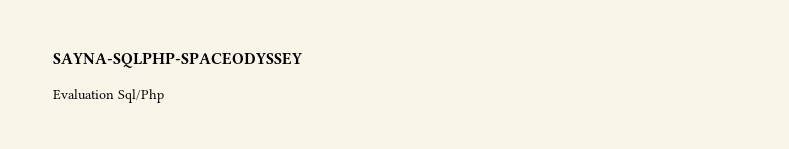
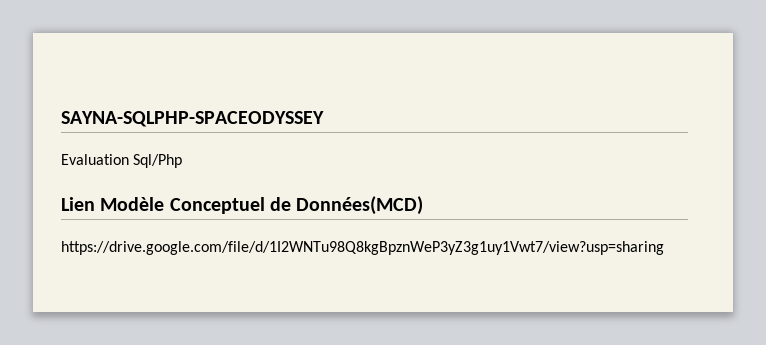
+ Lien Modèle Conceptuel de Données(MCD)
+ https://drive.google.com/file/d/1I2WNTu98Q8kgBpznWeP3yZ3g1uy1Vwt7/view?usp=sharing

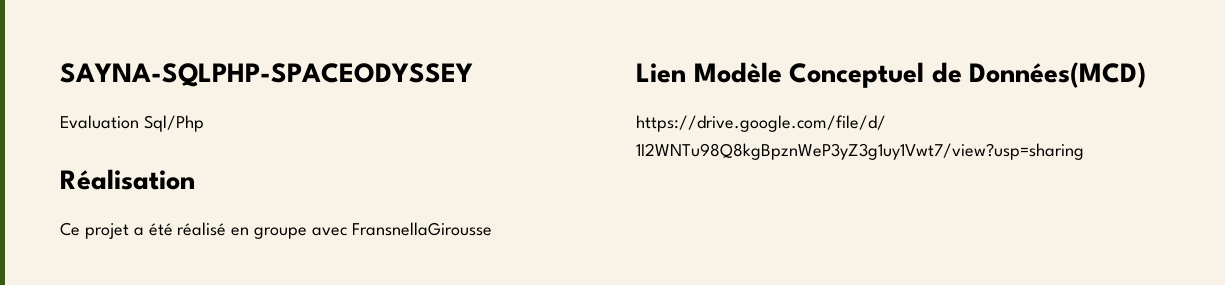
+ Réalisation
+ Ce projet a été réalisé en groupe avec FransnellaGirousse

